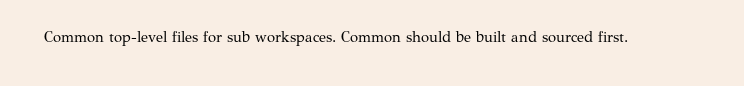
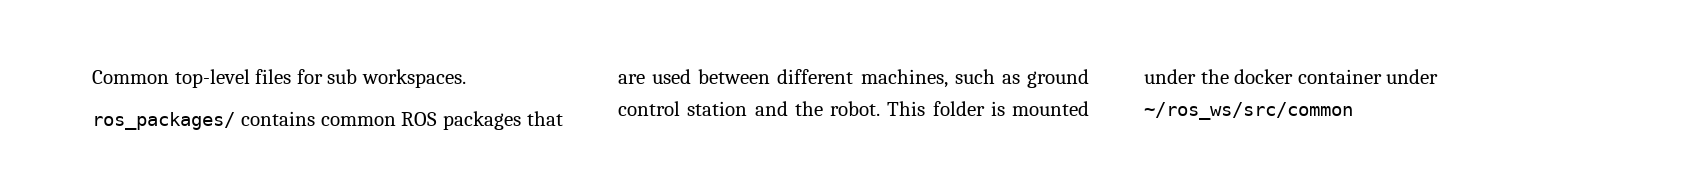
- Common top-level files for sub workspaces. Common should be built and sourced first.
+ Common top-level files for sub workspaces.
+ ros_packages/ contains common ROS packages that are used between different machines, such as ground control station and the robot. This folder is mounted under the docker container under ~/ros_ws/src/common

